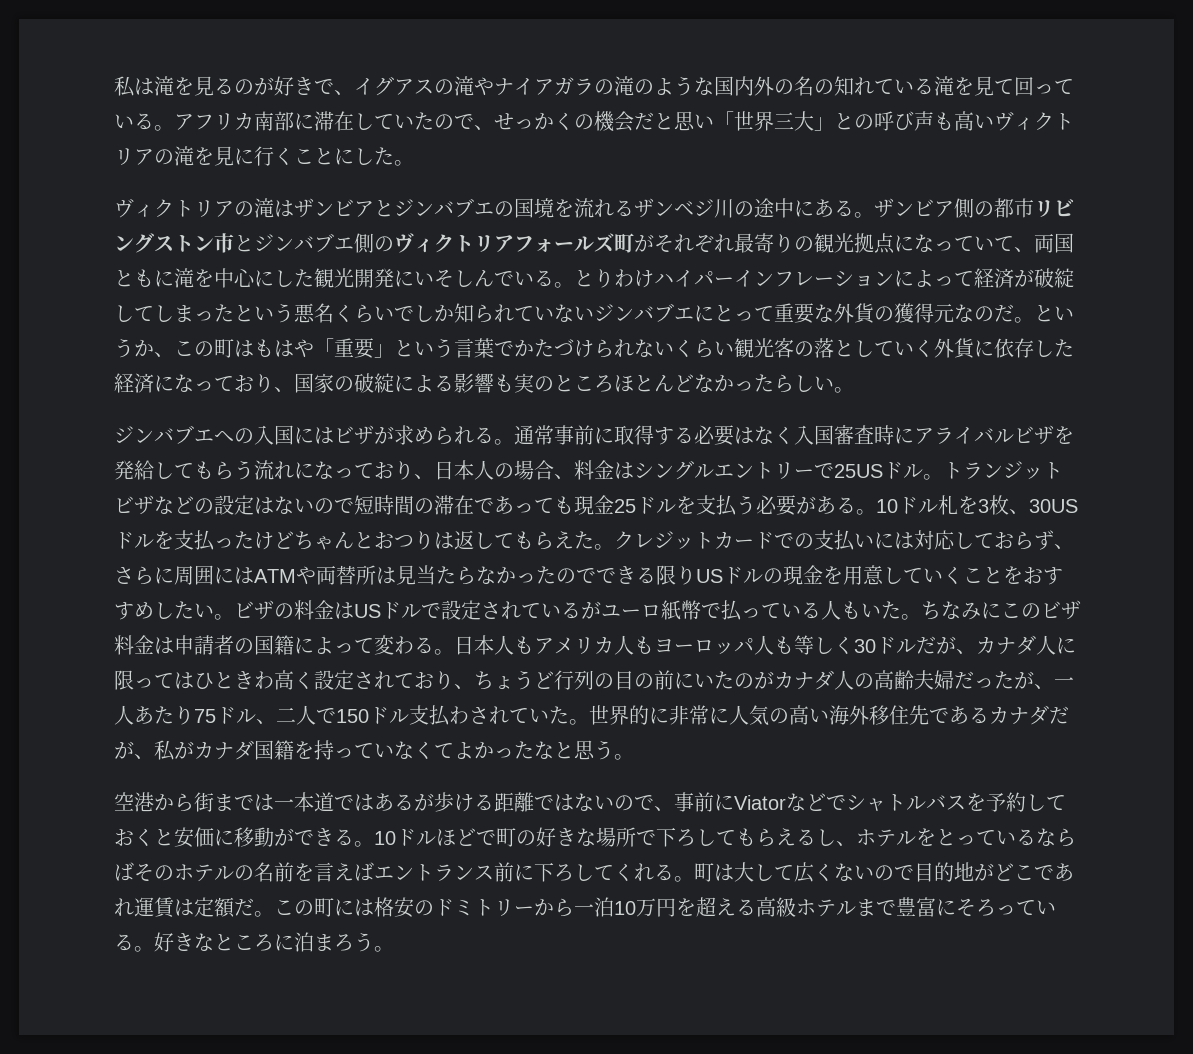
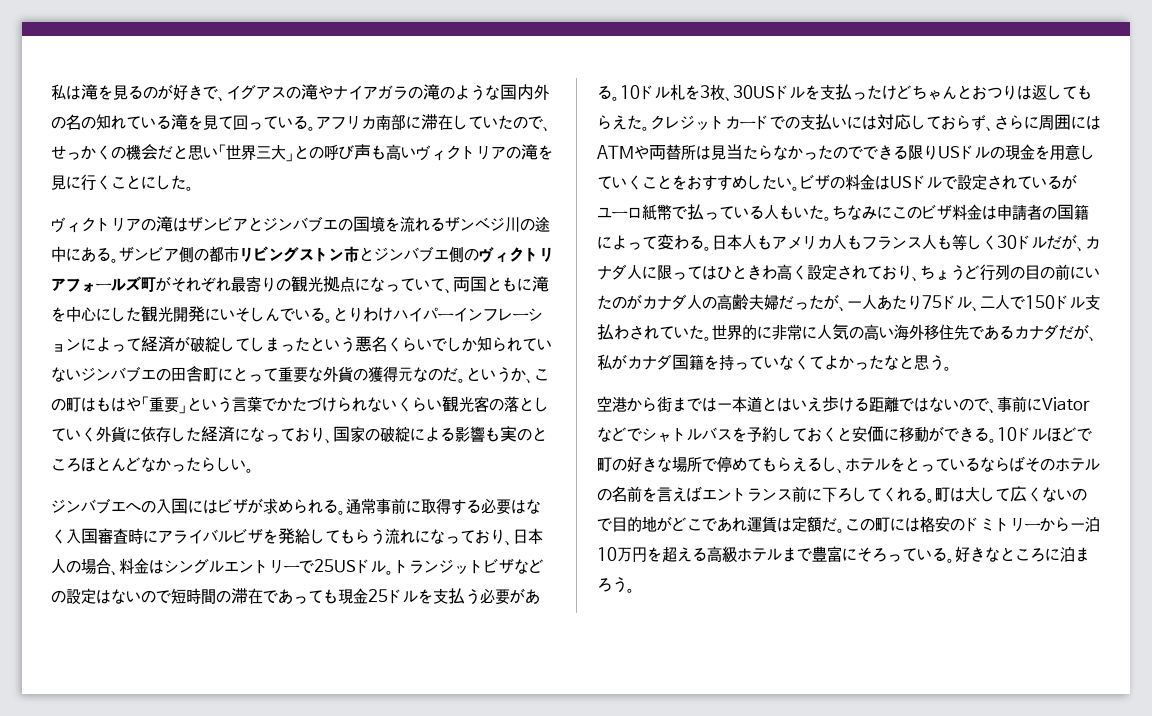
- とりわけハイパーインフレーションによって経済が破綻してしまったという悪名くらいでしか知られていないジンバブエにとって重要な外貨の獲得元なのだ。
+ とりわけハイパーインフレーションによって経済が破綻してしまったという悪名くらいでしか知られていないジンバブエの田舎町にとって重要な外貨の獲得元なのだ。
- 日本人もアメリカ人もヨーロッパ人も等しく30ドルだが、カナダ人に限ってはひときわ高く設定されており、ちょうど行列の目の前にいたのがカナダ人の高齢夫婦だったが、一人あたり75ドル、二人で150ドル支払わされていた。
+ 日本人もアメリカ人もフランス人も等しく30ドルだが、カナダ人に限ってはひときわ高く設定されており、ちょうど行列の目の前にいたのがカナダ人の高齢夫婦だったが、一人あたり75ドル、二人で150ドル支払わされていた。
- 空港から街までは一本道ではあるが歩ける距離ではないので、事前にViatorなどでシャトルバスを予約しておくと安価に移動ができる。
+ 空港から街までは一本道とはいえ歩ける距離ではないので、事前にViatorなどでシャトルバスを予約しておくと安価に移動ができる。
- 10ドルほどで町の好きな場所で下ろしてもらえるし、ホテルをとっているならばそのホテルの名前を言えばエントランス前に下ろしてくれる。
+ 10ドルほどで町の好きな場所で停めてもらえるし、ホテルをとっているならばそのホテルの名前を言えばエントランス前に下ろしてくれる。

